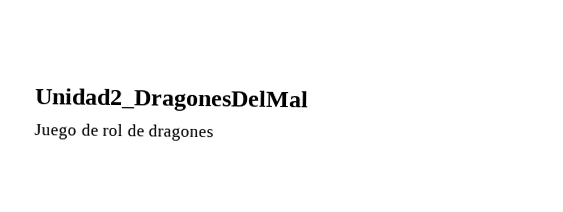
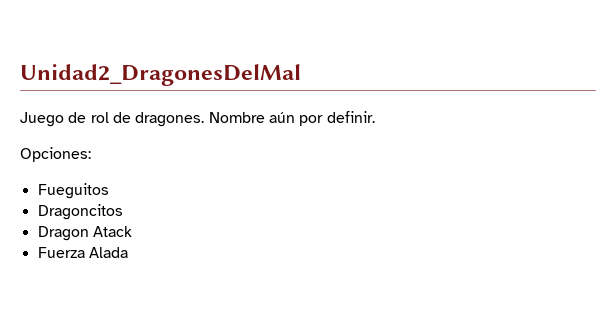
- Juego de rol de dragones
+ Juego de rol de dragones. Nombre aún por definir.
+ Opciones:
+ Fueguitos
+ Dragoncitos
+ Dragon Atack
+ Fuerza Alada

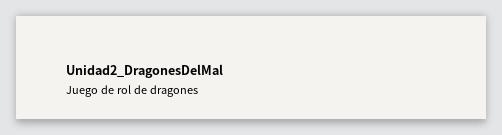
- Juego de rol de dragones. Nombre aún por definir.
- Opciones:
- Fueguitos
- Dragoncitos
- Dragon Atack
- Fuerza Alada
+ Juego de rol de dragones

